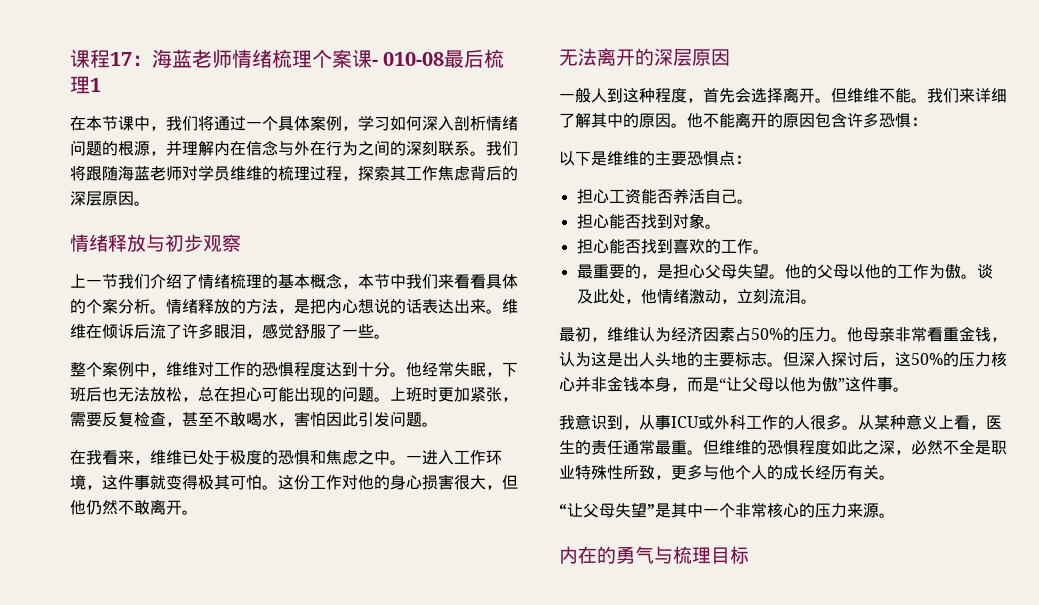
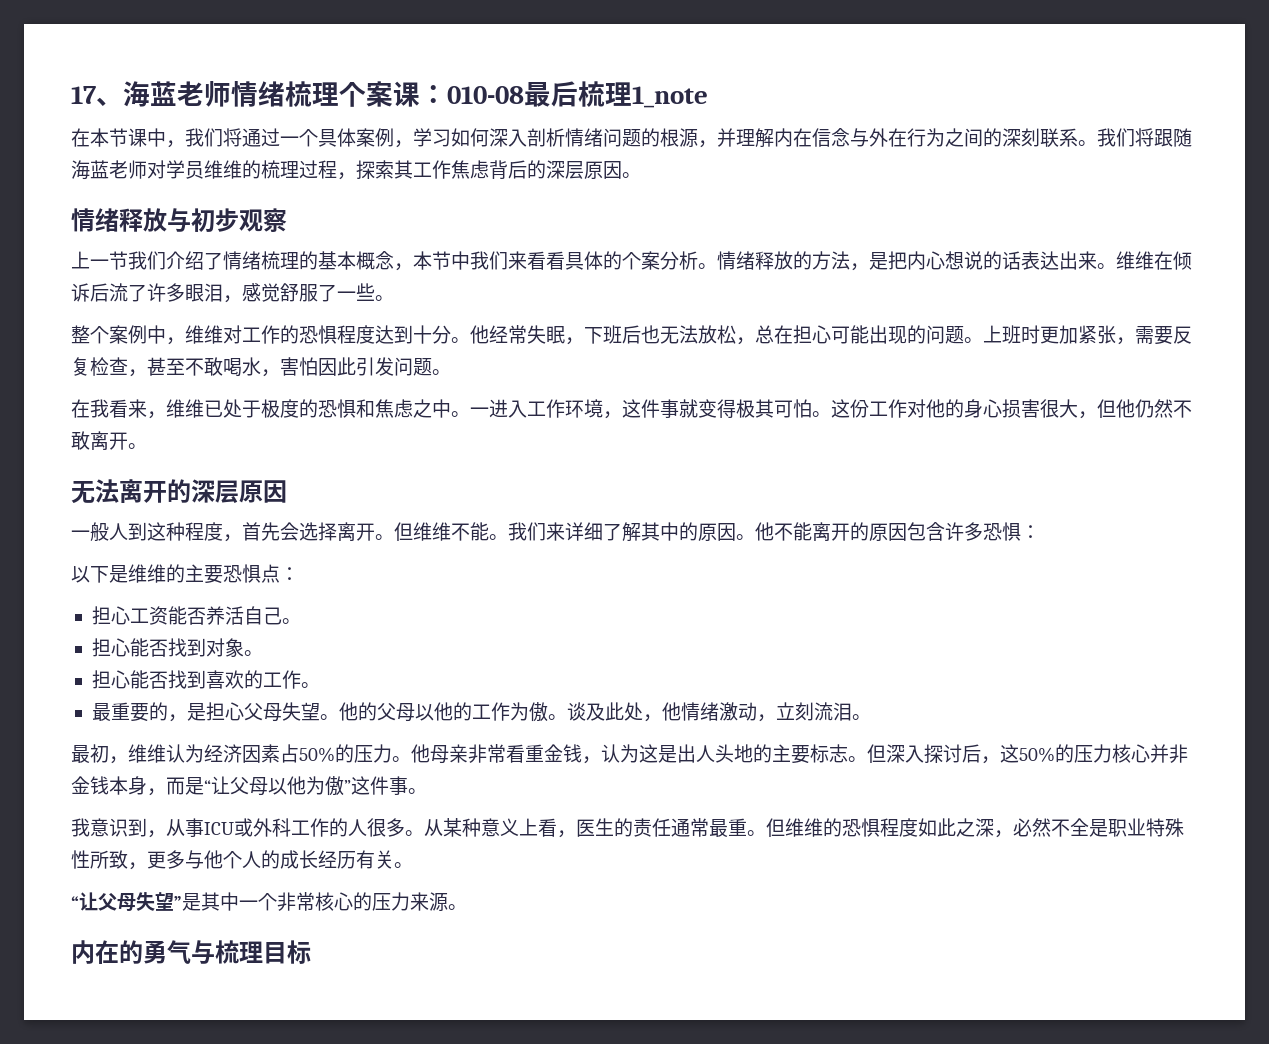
- 课程17：海蓝老师情绪梳理个案课- 010-08最后梳理1
+ 17、海蓝老师情绪梳理个案课：010-08最后梳理1_note

